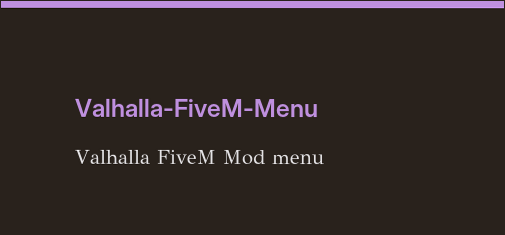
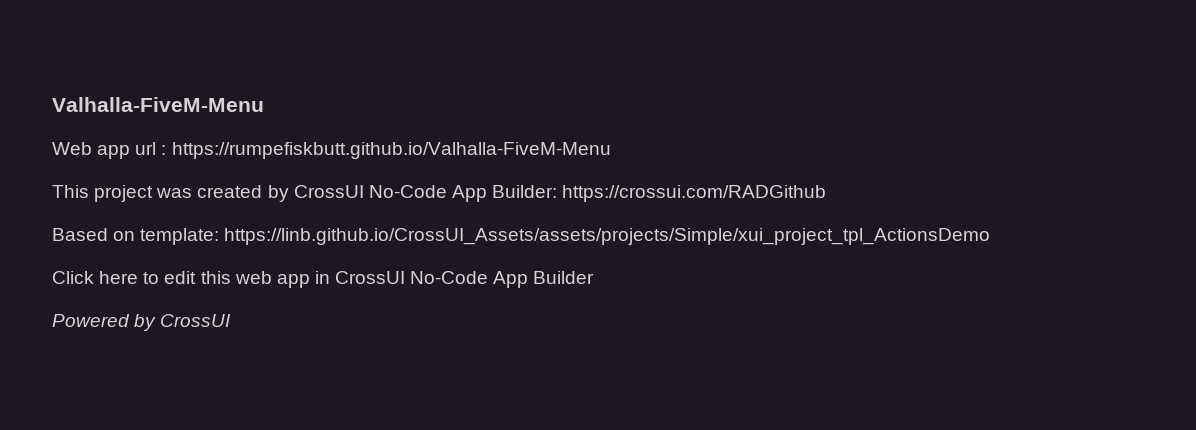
- Valhalla FiveM Mod menu
+ Web app url : https://rumpefiskbutt.github.io/Valhalla-FiveM-Menu
+ This project was created by CrossUI No-Code App Builder: https://crossui.com/RADGithub
+ Based on template: https://linb.github.io/CrossUI_Assets/assets/projects/Simple/xui_project_tpl_ActionsDemo
+ Click here to edit this web app in CrossUI No-Code App Builder
+ Powered by CrossUI

